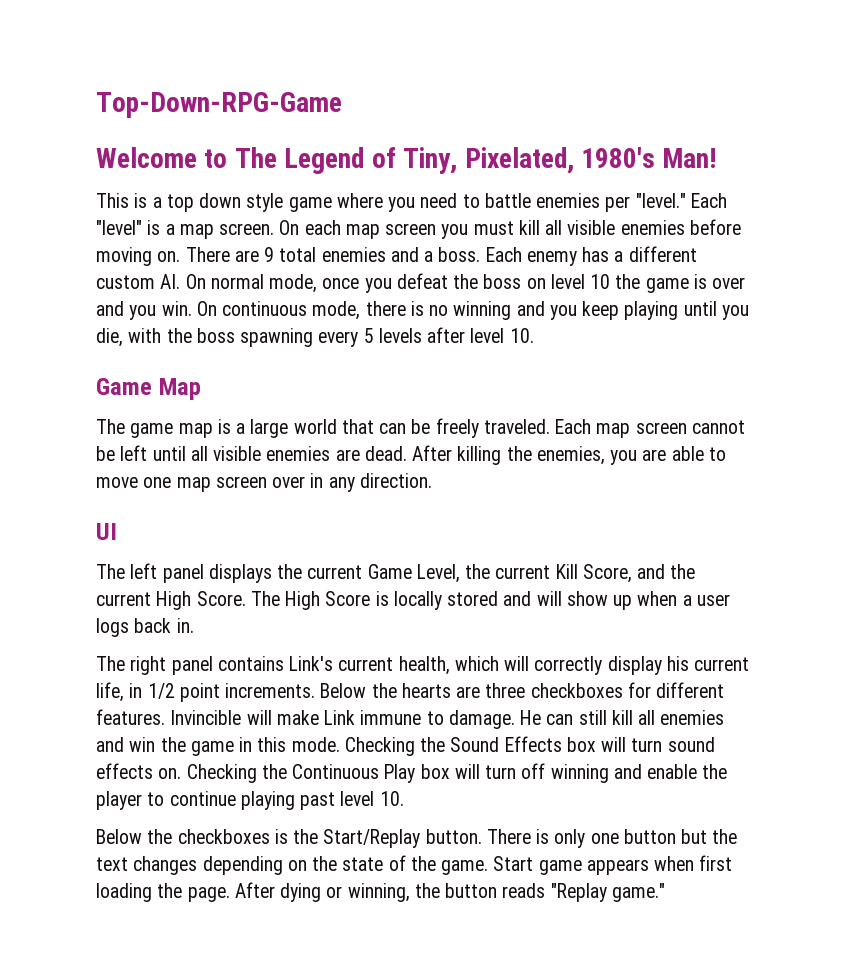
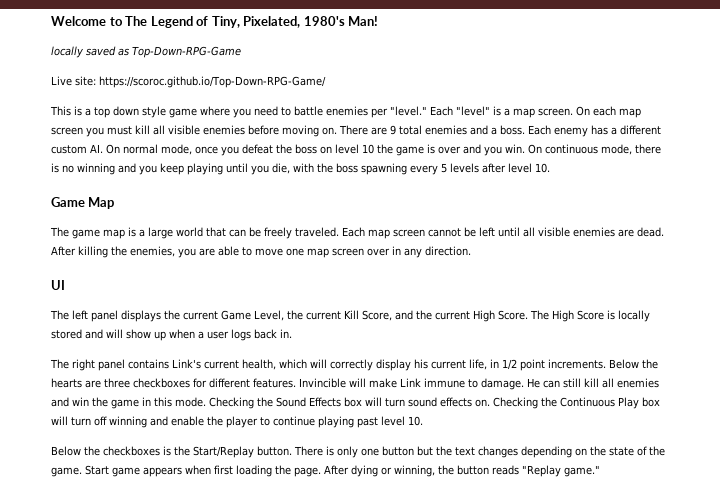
- Top-Down-RPG-Game
+ locally saved as Top-Down-RPG-Game
+ Live site: https://scoroc.github.io/Top-Down-RPG-Game/

